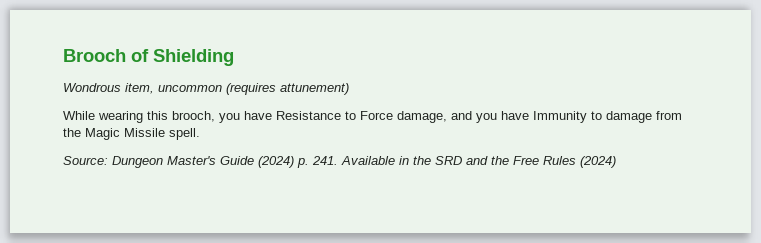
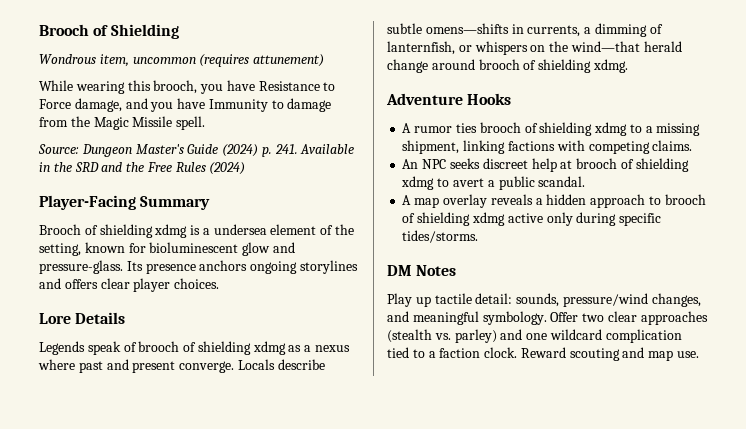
+ Player-Facing Summary
+ Brooch of shielding xdmg is a undersea element of the setting, known for bioluminescent glow and pressure-glass. Its presence anchors ongoing storylines and offers clear player choices.
+ Lore Details
+ Legends speak of brooch of shielding xdmg as a nexus where past and present converge. Locals describe subtle omens—shifts in currents, a dimming of lanternfish, or whispers on the wind—that herald change around brooch of shielding xdmg.
+ Adventure Hooks
+ A rumor ties brooch of shielding xdmg to a missing shipment, linking factions with competing claims.
+ An NPC seeks discreet help at brooch of shielding xdmg to avert a public scandal.
+ A map overlay reveals a hidden approach to brooch of shielding xdmg active only during specific tides/storms.
+ DM Notes
+ Play up tactile detail: sounds, pressure/wind changes, and meaningful symbology. Offer two clear approaches (stealth vs. parley) and one wildcard complication tied to a faction clock. Reward scouting and map use.

